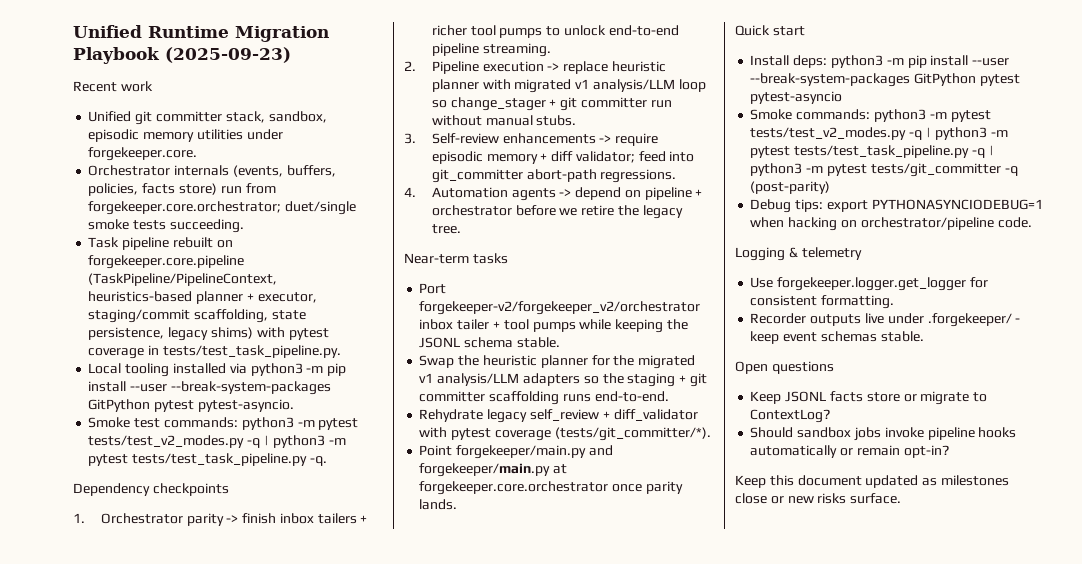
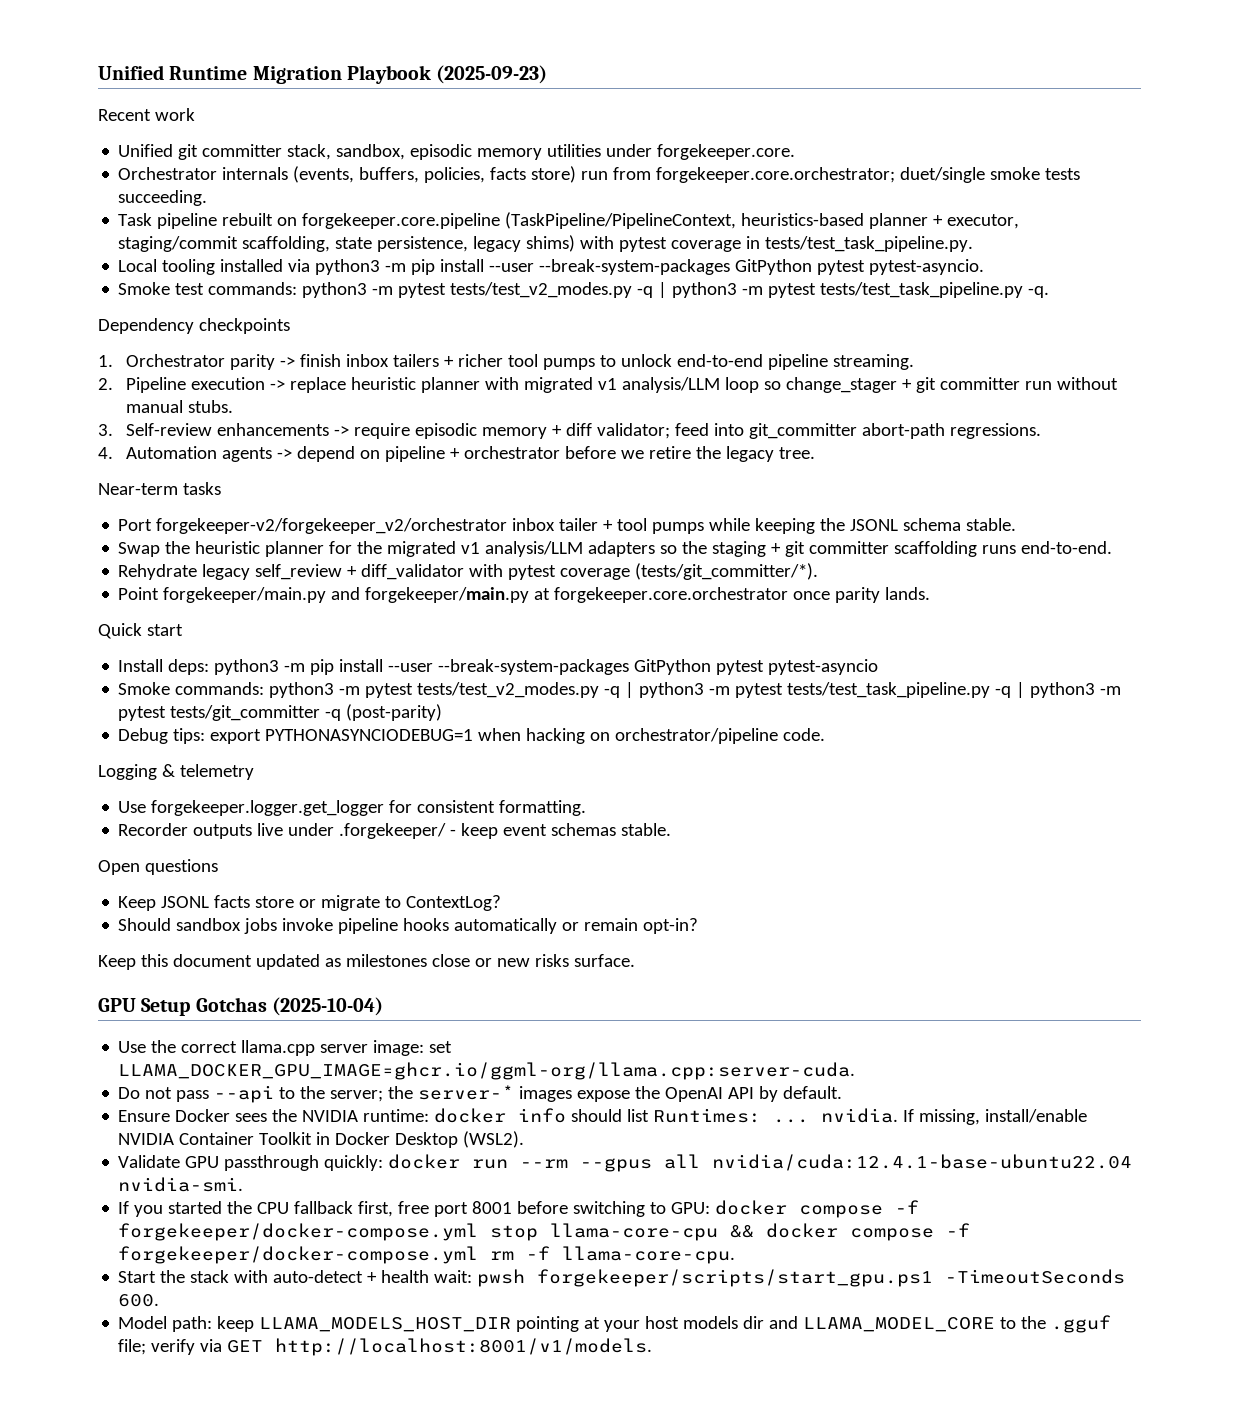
+ GPU Setup Gotchas (2025-10-04)
+ Use the correct llama.cpp server image: set LLAMA_DOCKER_GPU_IMAGE=ghcr.io/ggml-org/llama.cpp:server-cuda.
+ Do not pass --api to the server; the server-* images expose the OpenAI API by default.
+ Ensure Docker sees the NVIDIA runtime: docker info should list Runtimes: ... nvidia. If missing, install/enable NVIDIA Container Toolkit in Docker Desktop (WSL2).
+ Validate GPU passthrough quickly: docker run --rm --gpus all nvidia/cuda:12.4.1-base-ubuntu22.04 nvidia-smi.
+ If you started the CPU fallback first, free port 8001 before switching to GPU: docker compose -f forgekeeper/docker-compose.yml stop llama-core-cpu && docker compose -f forgekeeper/docker-compose.yml rm -f llama-core-cpu.
+ Start the stack with auto-detect + health wait: pwsh forgekeeper/scripts/start_gpu.ps1 -TimeoutSeconds 600.
+ Model path: keep LLAMA_MODELS_HOST_DIR pointing at your host models dir and LLAMA_MODEL_CORE to the .gguf file; verify via GET http://localhost:8001/v1/models.

